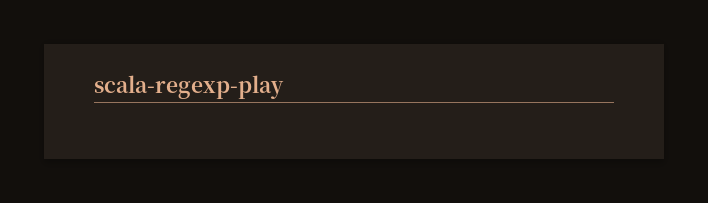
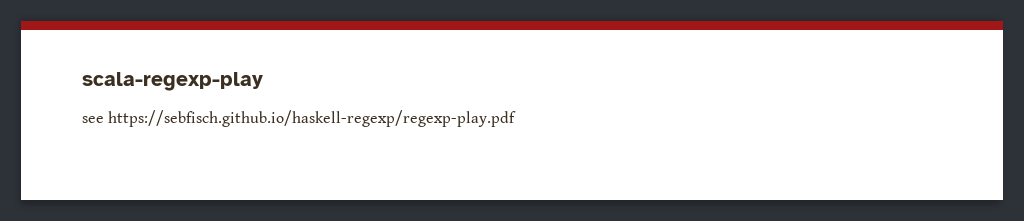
+ see https://sebfisch.github.io/haskell-regexp/regexp-play.pdf

